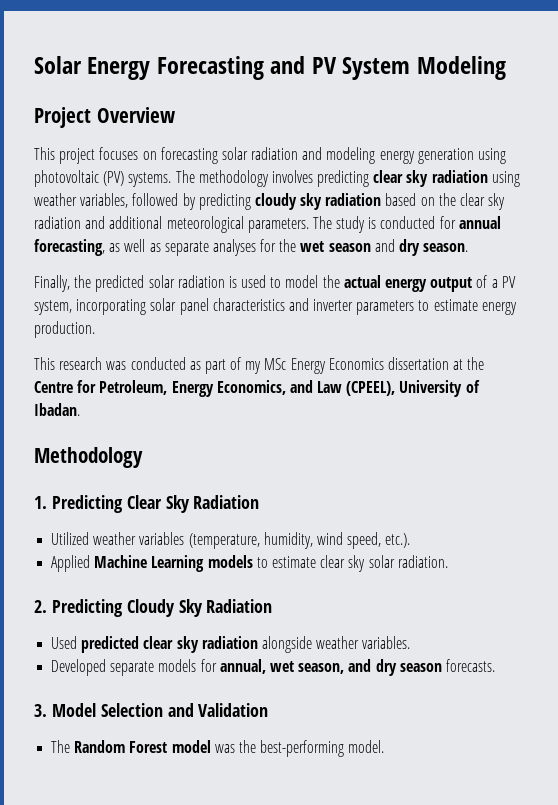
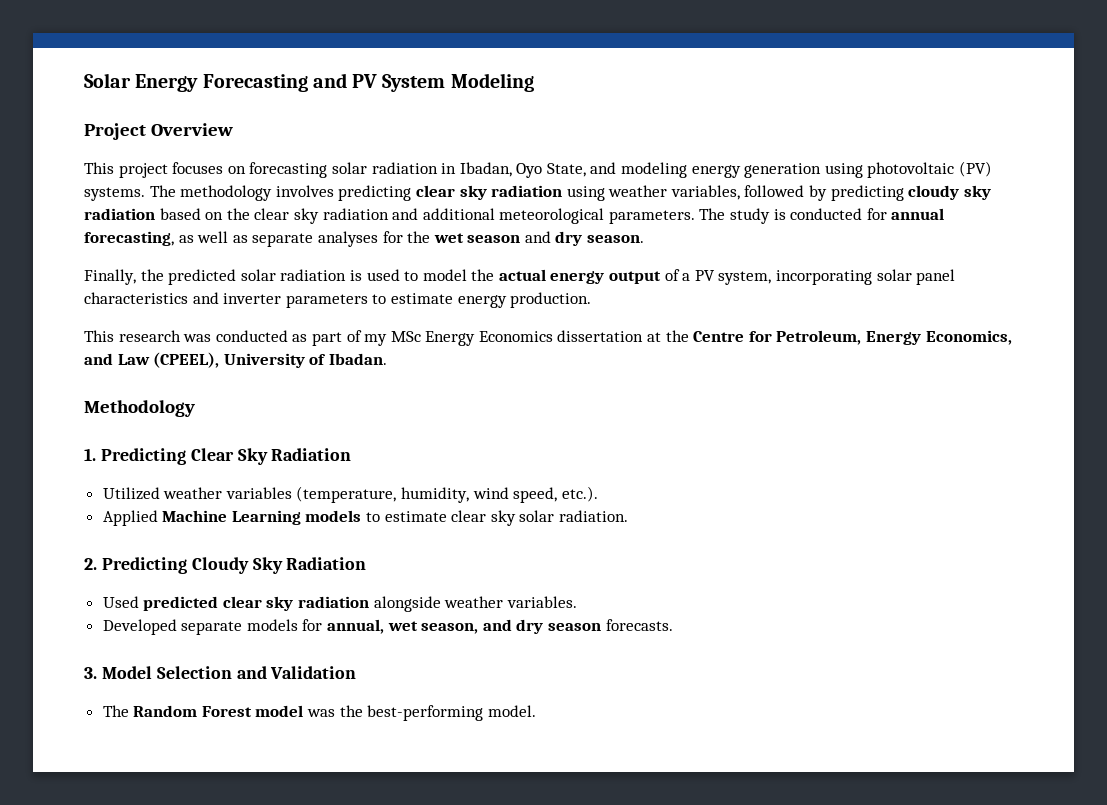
- This project focuses on forecasting solar radiation and modeling energy generation using photovoltaic (PV) systems.
+ This project focuses on forecasting solar radiation in Ibadan, Oyo State, and modeling energy generation using photovoltaic (PV) systems.

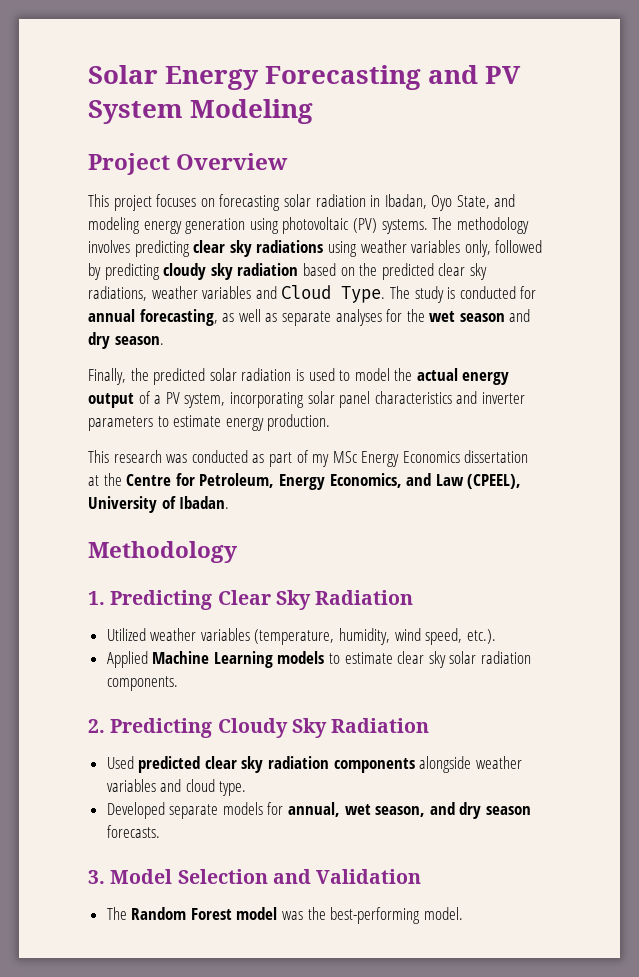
- The methodology involves predicting clear sky radiation using weather variables, followed by predicting cloudy sky radiation based on the clear sky radiation and additional meteorological parameters.
+ The methodology involves predicting clear sky radiations using weather variables only, followed by predicting cloudy sky radiation based on the predicted clear sky radiations, weather variables and Cloud Type.
- Applied Machine Learning models to estimate clear sky solar radiation.
+ Applied Machine Learning models to estimate clear sky solar radiation components.
- Used predicted clear sky radiation alongside weather variables.
+ Used predicted clear sky radiation components alongside weather variables and cloud type.

